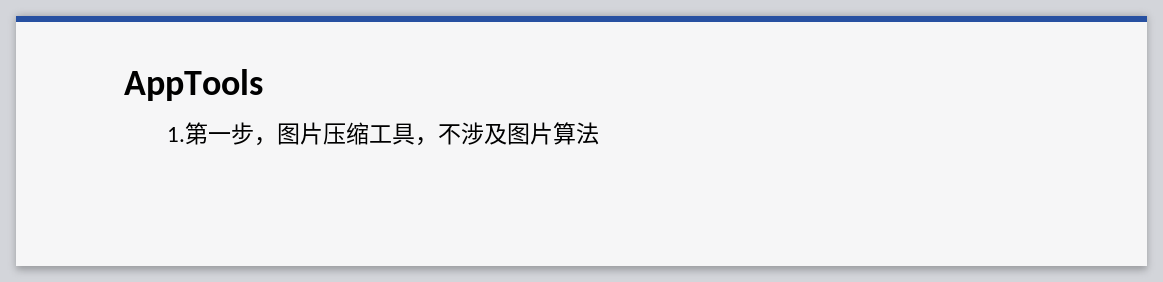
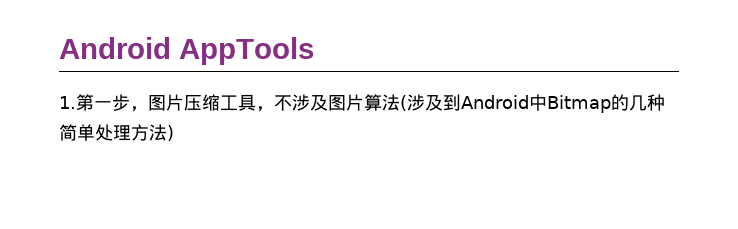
- AppTools
+ Android AppTools
- 1.第一步，图片压缩工具，不涉及图片算法
+ 1.第一步，图片压缩工具，不涉及图片算法(涉及到Android中Bitmap的几种简单处理方法)

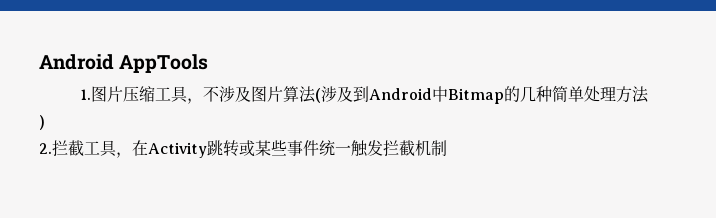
- 1.第一步，图片压缩工具，不涉及图片算法(涉及到Android中Bitmap的几种简单处理方法)
+ 1.图片压缩工具，不涉及图片算法(涉及到Android中Bitmap的几种简单处理方法)
+ 2.拦截工具，在Activity跳转或某些事件统一触发拦截机制

